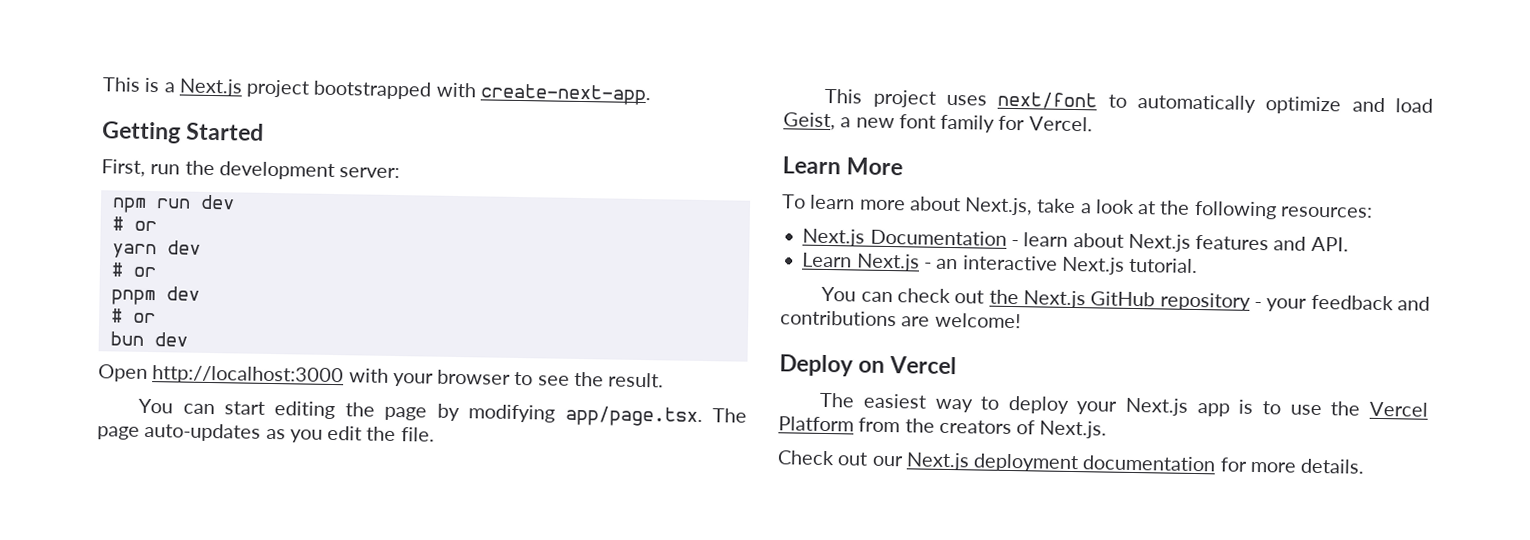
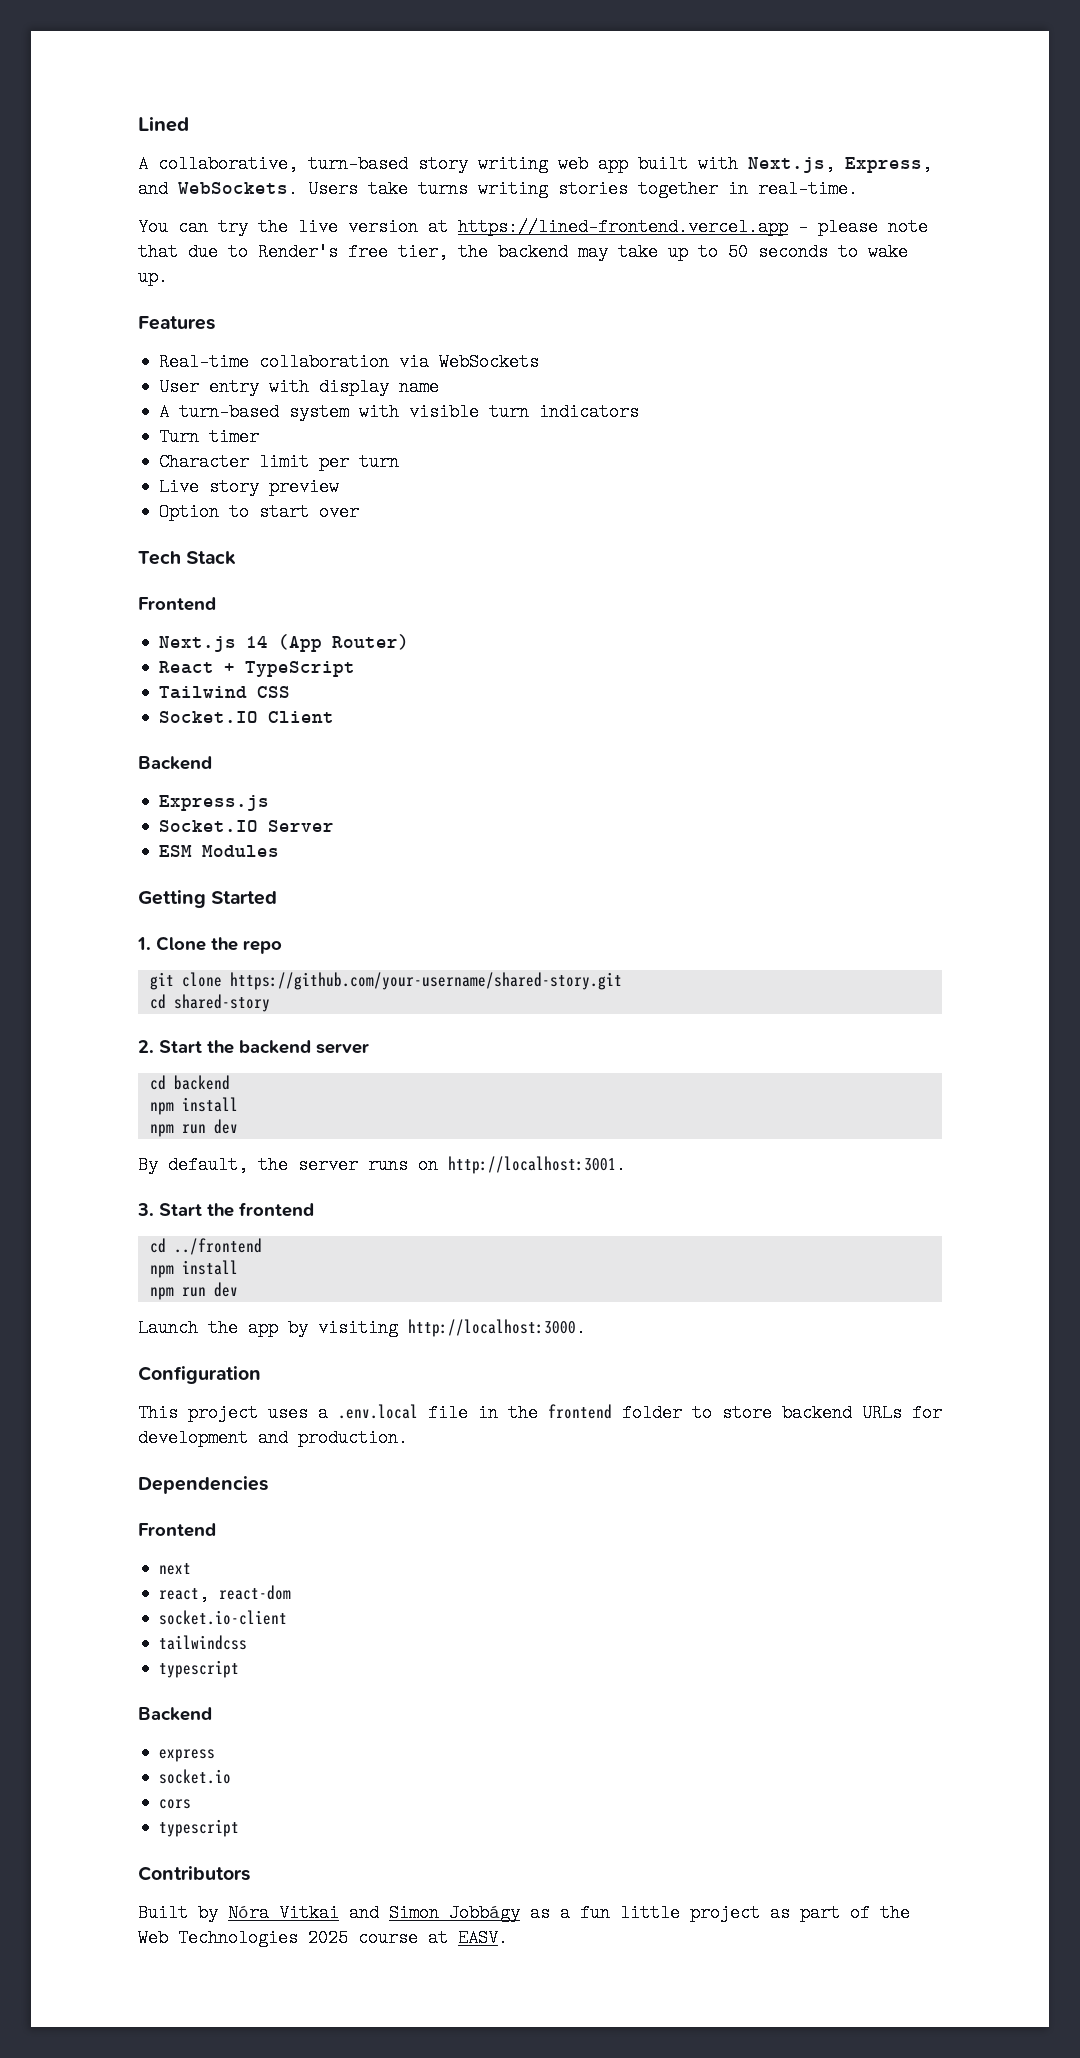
- This is a Next.js project bootstrapped with create-next-app.
+ Lined
+ A collaborative, turn-based story writing web app built with Next.js, Express, and WebSockets. Users take turns writing stories together in real-time.
+ You can try the live version at https://lined-frontend.vercel.app – please note that due to Render's free tier, the backend may take up to 50 seconds to wake up.
+ Features
+ Real-time collaboration via WebSockets
+ User entry with display name
+ A turn-based system with visible turn indicators
+ Turn timer
+ Character limit per turn
+ Live story preview
+ Option to start over
+ Tech Stack
+ Frontend
+ Next.js 14 (App Router)
+ React + TypeScript
+ Tailwind CSS
+ Socket.IO Client
+ Backend
+ Express.js
+ Socket.IO Server
+ ESM Modules
  Getting Started
- First, run the development server:
+ 1. Clone the repo
+ git clone https://github.com/your-username/shared-story.git
+ cd shared-story
+ 2. Start the backend server
+ cd backend
+ npm install
  npm run dev
- # or
- yarn dev
- # or
- pnpm dev
- # or
- bun dev
- Open http://localhost:3000 with your browser to see the result.
- You can start editing the page by modifying app/page.tsx. The page auto-updates as you edit the file.
- This project uses next/font to automatically optimize and load Geist, a new font family for Vercel.
- Learn More
- To learn more about Next.js, take a look at the following resources:
- Next.js Documentation - learn about Next.js features and API.
- Learn Next.js - an interactive Next.js tutorial.
- You can check out the Next.js GitHub repository - your feedback and contributions are welcome!
- Deploy on Vercel
- The easiest way to deploy your Next.js app is to use the Vercel Platform from the creators of Next.js.
- Check out our Next.js deployment documentation for more details.
+ By default, the server runs on http://localhost:3001.
+ 3. Start the frontend
+ cd ../frontend
+ npm install
+ npm run dev
+ Launch the app by visiting http://localhost:3000.
+ Configuration
+ This project uses a .env.local file in the frontend folder to store backend URLs for development and production.
+ Dependencies
+ Frontend
+ next
+ react, react-dom
+ socket.io-client
+ tailwindcss
+ typescript
+ Backend
+ express
+ socket.io
+ cors
+ typescript
+ Contributors
+ Built by Nóra Vitkai and Simon Jobbágy as a fun little project as part of the Web Technologies 2025 course at EASV.

